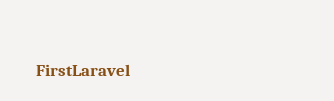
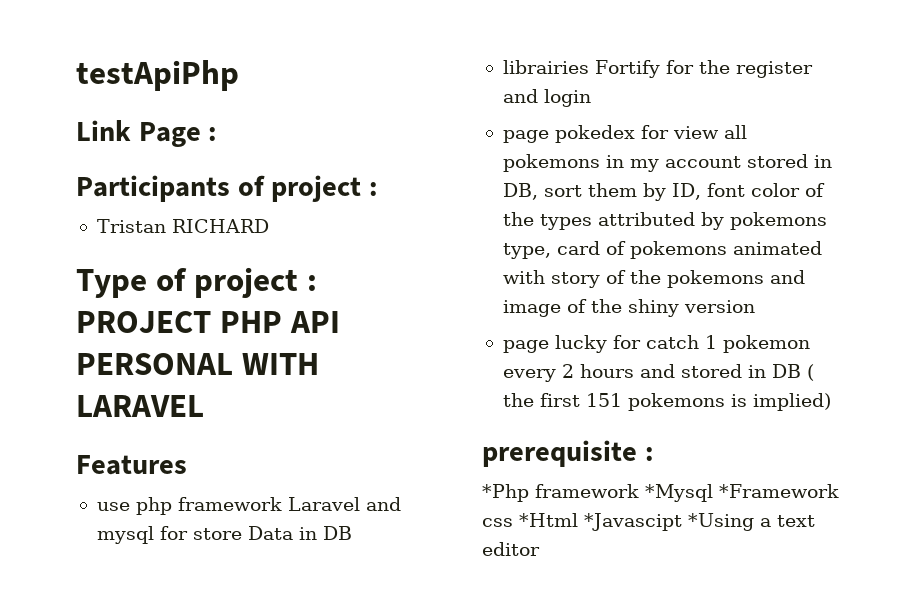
- FirstLaravel
+ testApiPhp
+ Link Page :
+ Participants of project :
+ Tristan RICHARD
+ Type of project : PROJECT PHP API PERSONAL WITH LARAVEL
+ Features
+ use php framework Laravel and mysql for store Data in DB
+ librairies Fortify for the register and login
+ page pokedex for view all pokemons in my account stored in DB, sort them by ID, font color of the types attributed by pokemons type, card of pokemons animated with story of the pokemons and image of the shiny version
+ page lucky for catch 1 pokemon every 2 hours and stored in DB ( the first 151 pokemons is implied)
+ prerequisite :
+ *Php framework *Mysql *Framework css *Html *Javascipt *Using a text editor

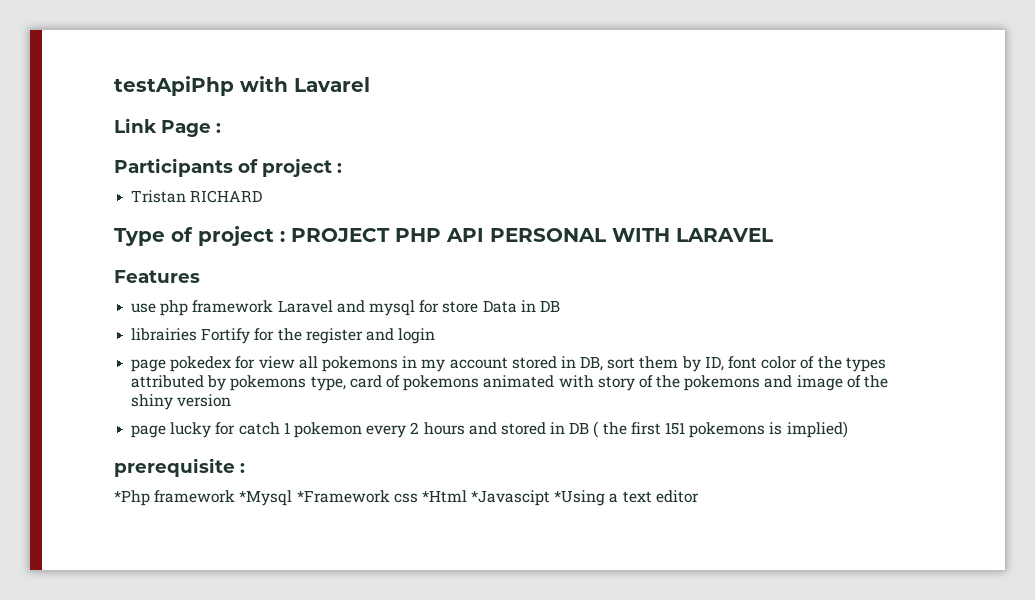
- testApiPhp
+ testApiPhp with Lavarel

